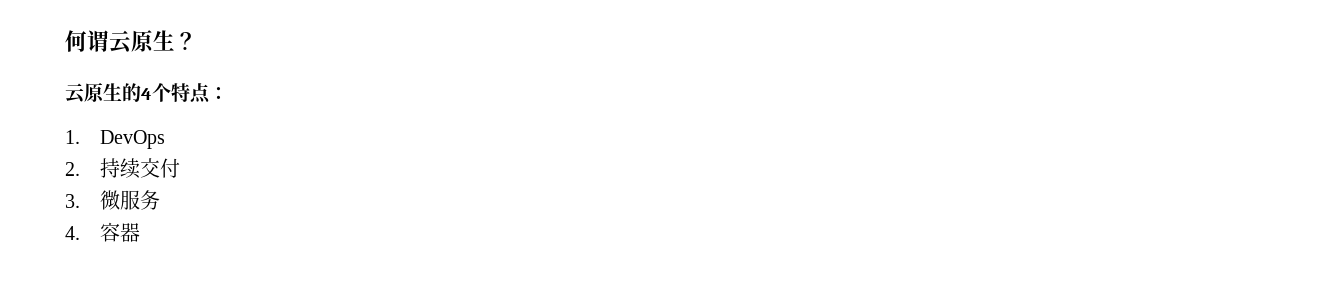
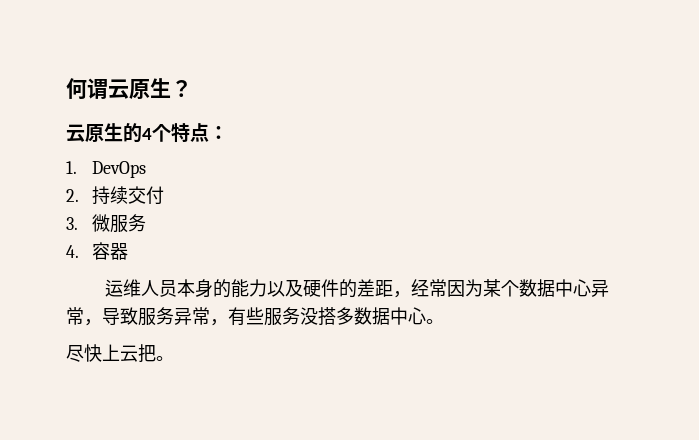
+ 运维人员本身的能力以及硬件的差距，经常因为某个数据中心异常，导致服务异常，有些服务没搭多数据中心。
+ 尽快上云把。

